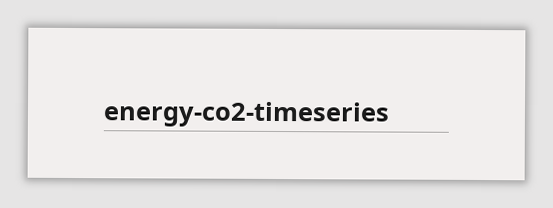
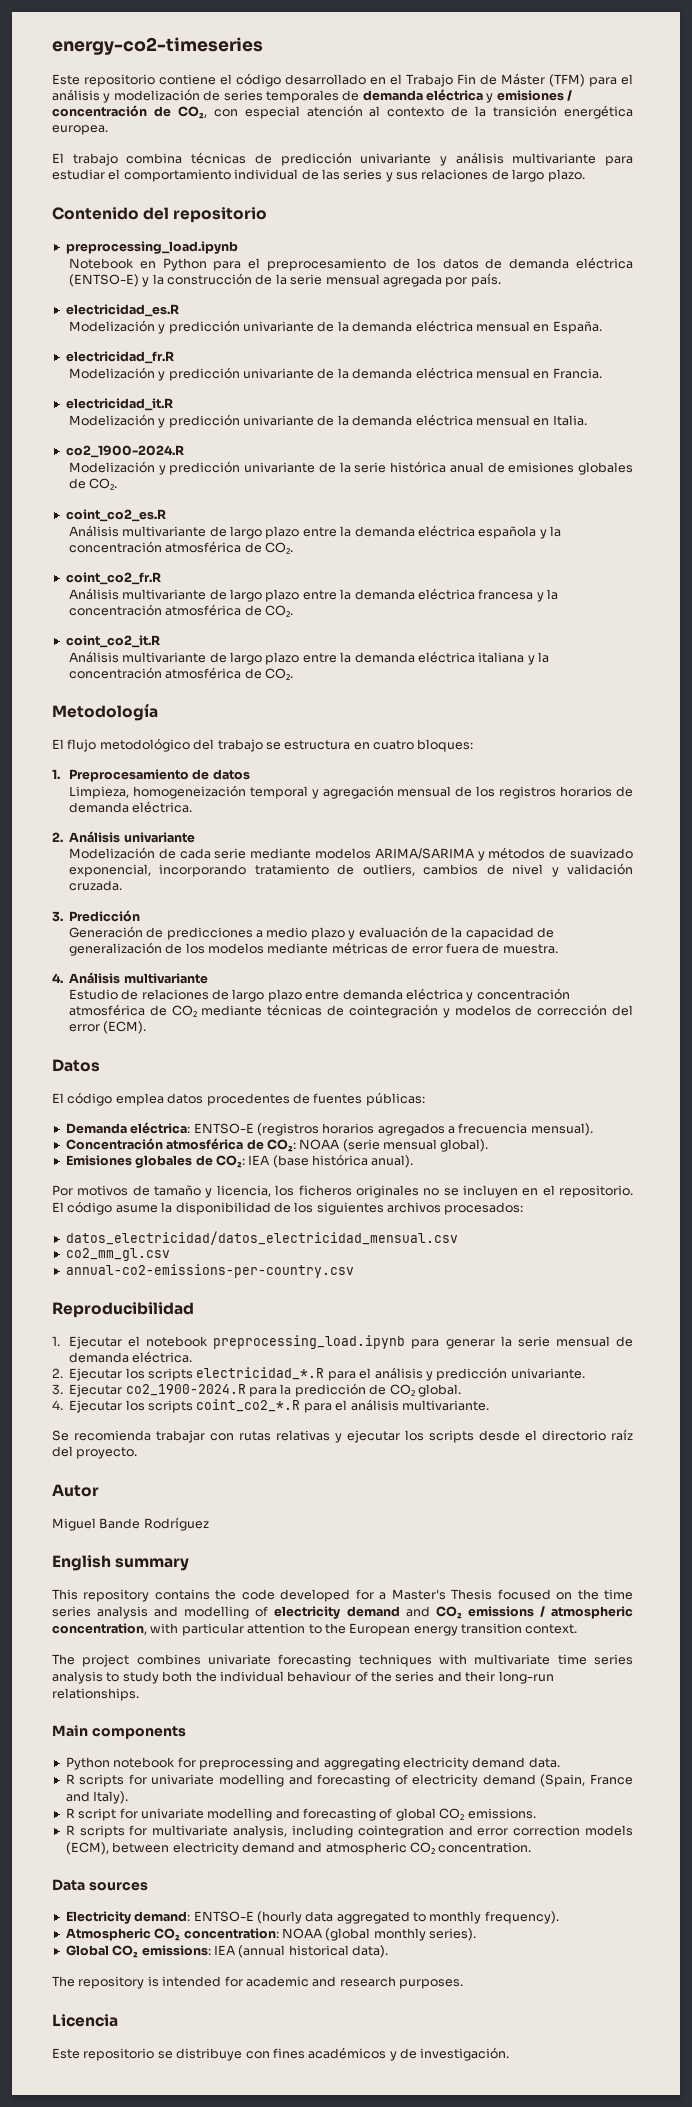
+ Este repositorio contiene el código desarrollado en el Trabajo Fin de Máster (TFM) para el análisis y modelización de series temporales de demanda eléctrica y emisiones / concentración de CO₂, con especial atención al contexto de la transición energética europea.
+ El trabajo combina técnicas de predicción univariante y análisis multivariante para estudiar el comportamiento individual de las series y sus relaciones de largo plazo.
+ Contenido del repositorio
+ preprocessing_load.ipynb
+ Notebook en Python para el preprocesamiento de los datos de demanda eléctrica (ENTSO-E) y la construcción de la serie mensual agregada por país.
+ electricidad_es.R
+ Modelización y predicción univariante de la demanda eléctrica mensual en España.
+ electricidad_fr.R
+ Modelización y predicción univariante de la demanda eléctrica mensual en Francia.
+ electricidad_it.R
+ Modelización y predicción univariante de la demanda eléctrica mensual en Italia.
+ co2_1900-2024.R
+ Modelización y predicción univariante de la serie histórica anual de emisiones globales de CO₂.
+ coint_co2_es.R
+ Análisis multivariante de largo plazo entre la demanda eléctrica española y la concentración atmosférica de CO₂.
+ coint_co2_fr.R
+ Análisis multivariante de largo plazo entre la demanda eléctrica francesa y la concentración atmosférica de CO₂.
+ coint_co2_it.R
+ Análisis multivariante de largo plazo entre la demanda eléctrica italiana y la concentración atmosférica de CO₂.
+ Metodología
+ El flujo metodológico del trabajo se estructura en cuatro bloques:
+ 1. Preprocesamiento de datos
+ Limpieza, homogeneización temporal y agregación mensual de los registros horarios de demanda eléctrica.
+ 2. Análisis univariante
+ Modelización de cada serie mediante modelos ARIMA/SARIMA y métodos de suavizado exponencial, incorporando tratamiento de outliers, cambios de nivel y validación cruzada.
+ 3. Predicción
+ Generación de predicciones a medio plazo y evaluación de la capacidad de generalización de los modelos mediante métricas de error fuera de muestra.
+ 4. Análisis multivariante
+ Estudio de relaciones de largo plazo entre demanda eléctrica y concentración atmosférica de CO₂ mediante técnicas de cointegración y modelos de corrección del error (ECM).
+ Datos
+ El código emplea datos procedentes de fuentes públicas:
+ Demanda eléctrica: ENTSO-E (registros horarios agregados a frecuencia mensual).
+ Concentración atmosférica de CO₂: NOAA (serie mensual global).
+ Emisiones globales de CO₂: IEA (base histórica anual).
+ Por motivos de tamaño y licencia, los ficheros originales no se incluyen en el repositorio. El código asume la disponibilidad de los siguientes archivos procesados:
+ datos_electricidad/datos_electricidad_mensual.csv
+ co2_mm_gl.csv
+ annual-co2-emissions-per-country.csv
+ Reproducibilidad
+ 1. Ejecutar el notebook preprocessing_load.ipynb para generar la serie mensual de demanda eléctrica.
+ 2. Ejecutar los scripts electricidad_*.R para el análisis y predicción univariante.
+ 3. Ejecutar co2_1900-2024.R para la predicción de CO₂ global.
+ 4. Ejecutar los scripts coint_co2_*.R para el análisis multivariante.
+ Se recomienda trabajar con rutas relativas y ejecutar los scripts desde el directorio raíz del proyecto.
+ Autor
+ Miguel Bande Rodríguez
+ English summary
+ This repository contains the code developed for a Master's Thesis focused on the time series analysis and modelling of electricity demand and CO₂ emissions / atmospheric concentration, with particular attention to the European energy transition context.
+ The project combines univariate forecasting techniques with multivariate time series analysis to study both the individual behaviour of the series and their long-run relationships.
+ Main components
+ Python notebook for preprocessing and aggregating electricity demand data.
+ R scripts for univariate modelling and forecasting of electricity demand (Spain, France and Italy).
+ R script for univariate modelling and forecasting of global CO₂ emissions.
+ R scripts for multivariate analysis, including cointegration and error correction models (ECM), between electricity demand and atmospheric CO₂ concentration.
+ Data sources
+ Electricity demand: ENTSO-E (hourly data aggregated to monthly frequency).
+ Atmospheric CO₂ concentration: NOAA (global monthly series).
+ Global CO₂ emissions: IEA (annual historical data).
+ The repository is intended for academic and research purposes.
+ Licencia
+ Este repositorio se distribuye con fines académicos y de investigación.

